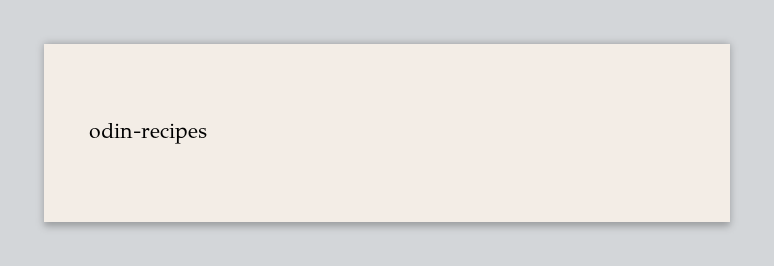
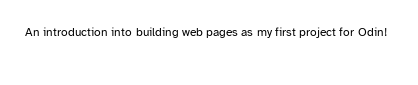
- odin-recipes
+ An introduction into building web pages as my first project for Odin!

